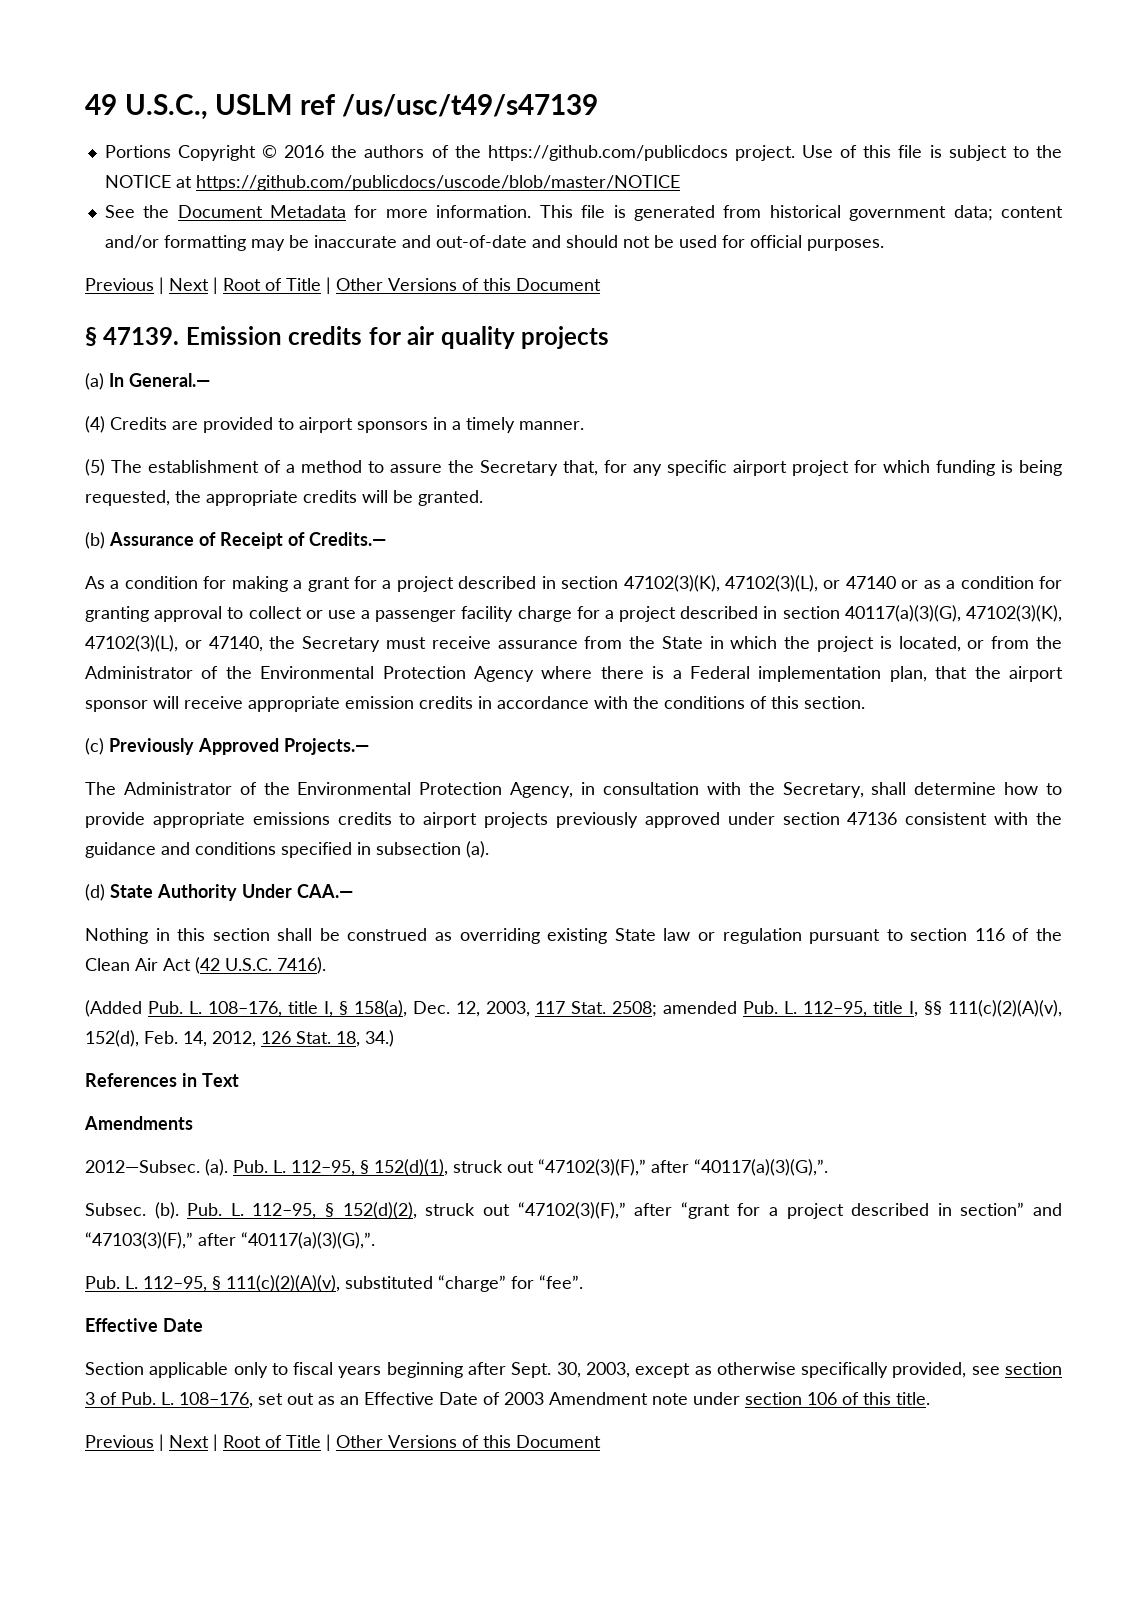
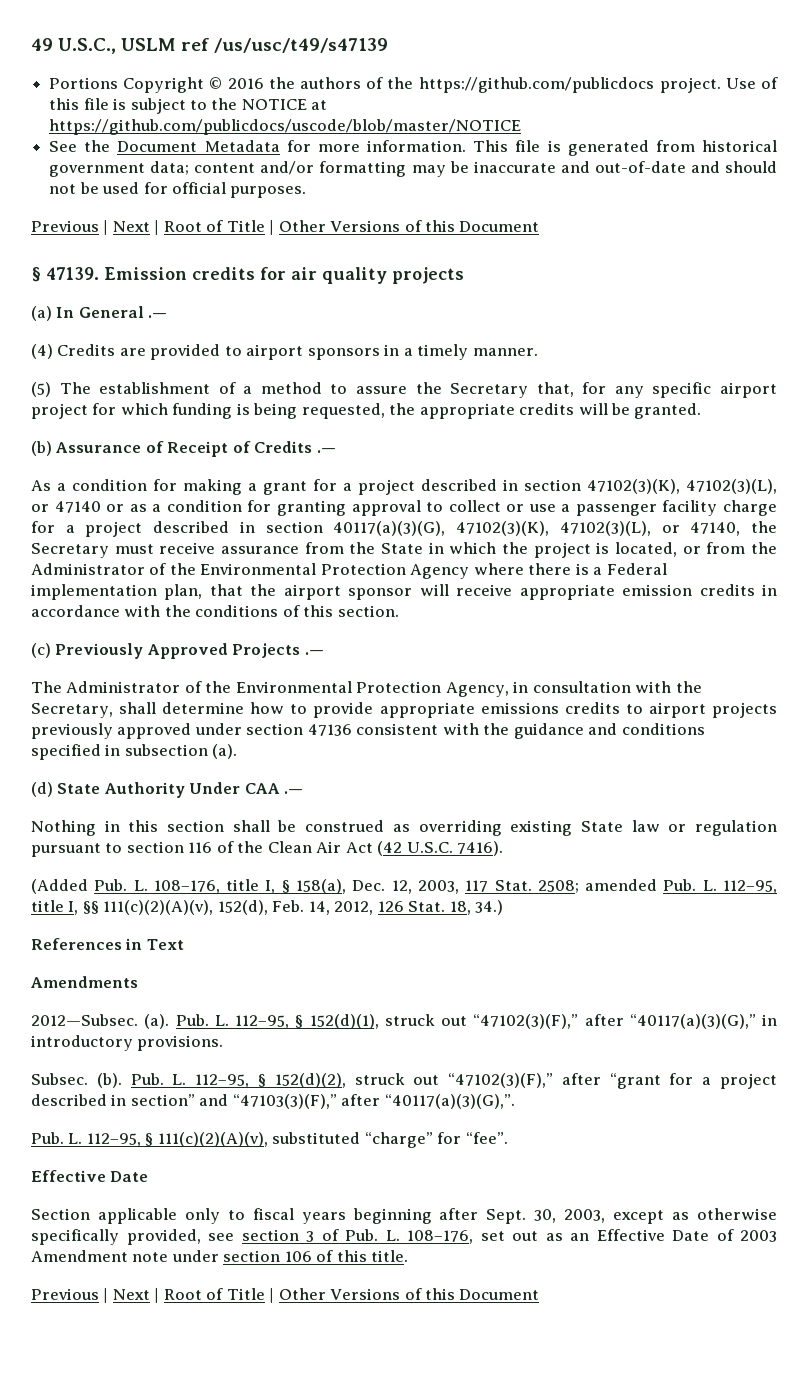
- (a) In General.—
+ (a) In General .—
- (b) Assurance of Receipt of Credits.—
+ (b) Assurance of Receipt of Credits .—
- (c) Previously Approved Projects.—
+ (c) Previously Approved Projects .—
- (d) State Authority Under CAA.—
+ (d) State Authority Under CAA .—
- Pub. L. 112–95, § 152(d)(1), struck out “47102(3)(F),” after “40117(a)(3)(G),”.
+ Pub. L. 112–95, § 152(d)(1), struck out “47102(3)(F),” after “40117(a)(3)(G),” in introductory provisions.

